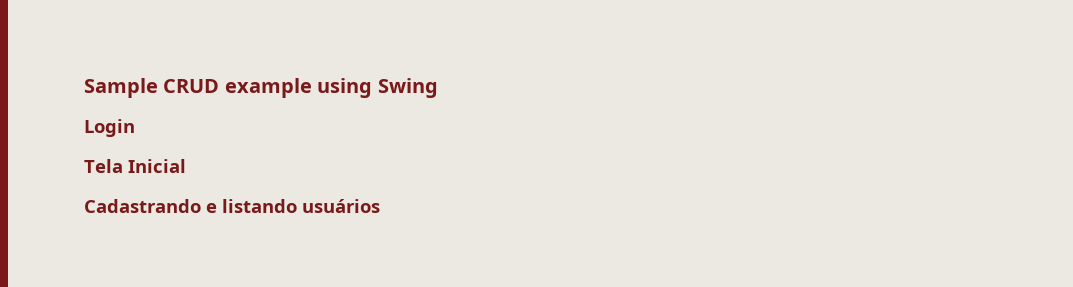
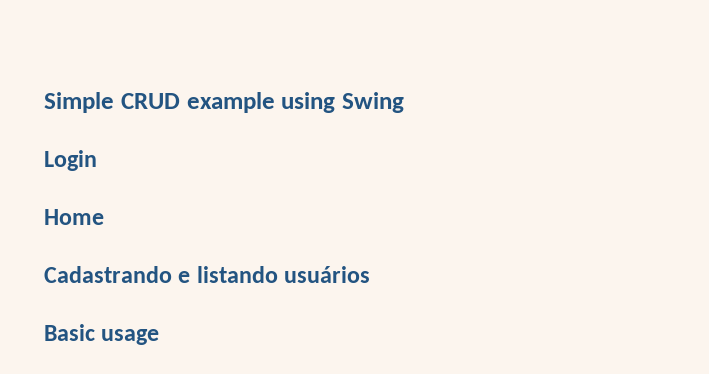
- Sample CRUD example using Swing
+ Simple CRUD example using Swing
- Tela Inicial
+ Home
+ Basic usage

